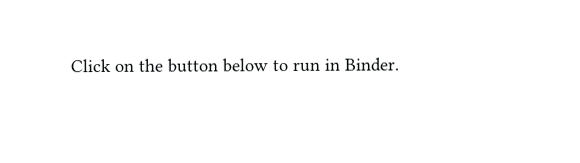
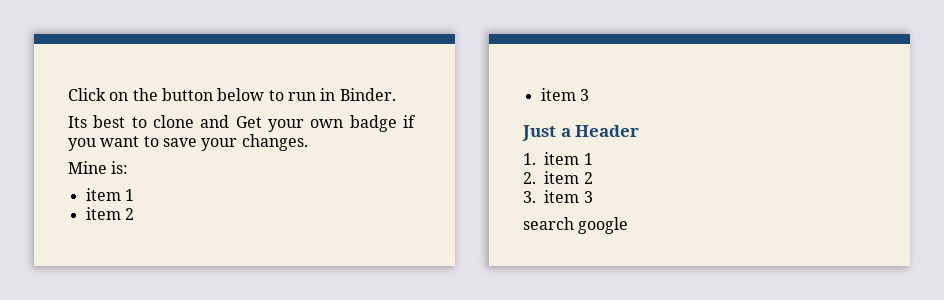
+ Its best to clone and Get your own badge if you want to save your changes.
+ Mine is:
+ item 1
+ item 2
+ item 3
+ Just a Header
+ 1. item 1
+ 2. item 2
+ 3. item 3
+ search google

